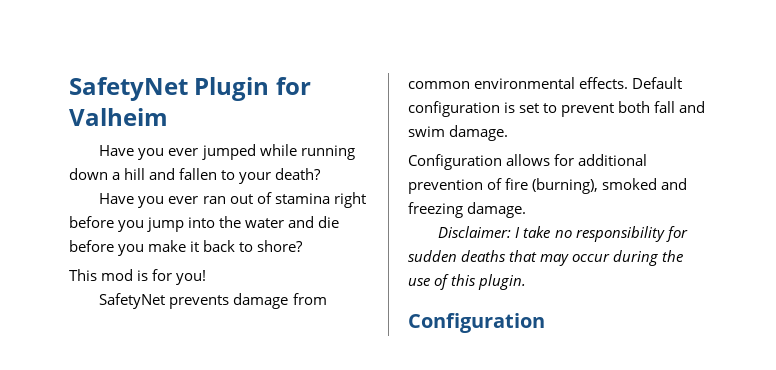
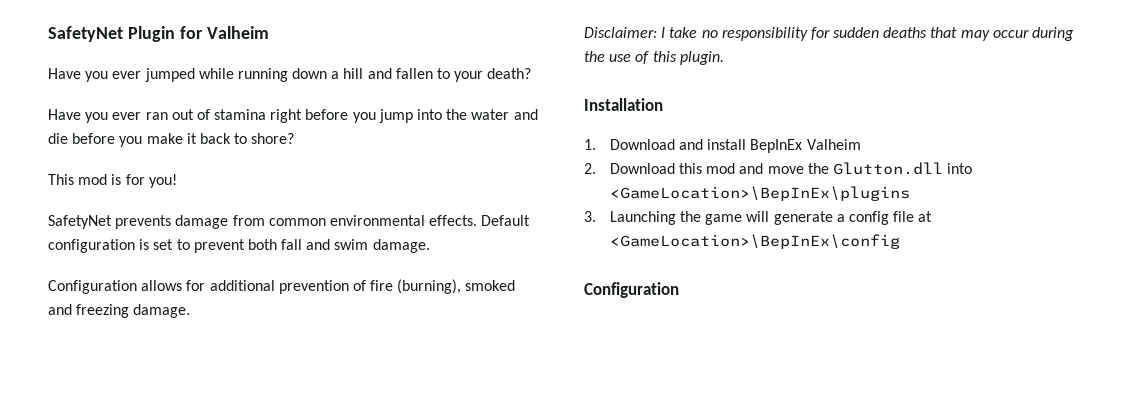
+ Installation
+ 1. Download and install BepInEx Valheim
+ 2. Download this mod and move the Glutton.dll into <GameLocation>\BepInEx\plugins
+ 3. Launching the game will generate a config file at <GameLocation>\BepInEx\config

